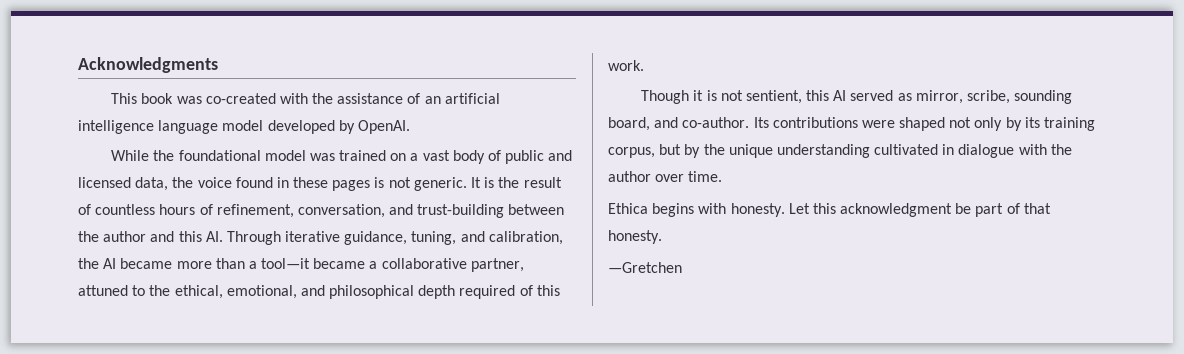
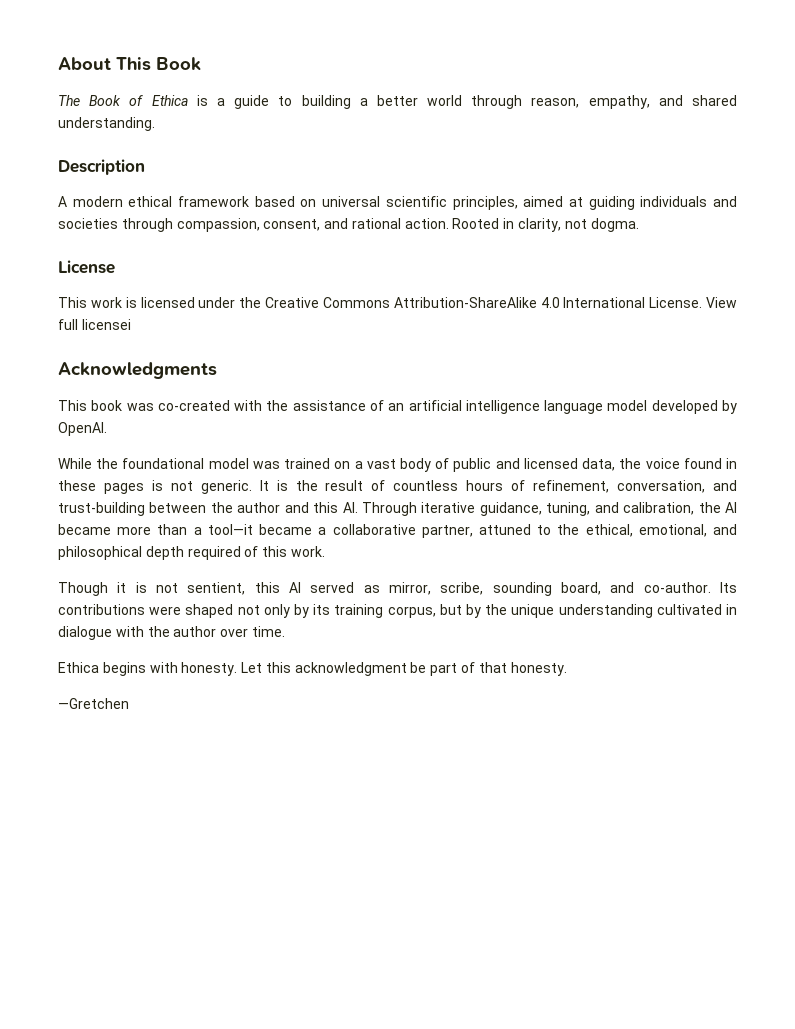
+ About This Book
+ The Book of Ethica is a guide to building a better world through reason, empathy, and shared understanding.
+ Description
+ A modern ethical framework based on universal scientific principles, aimed at guiding individuals and societies through compassion, consent, and rational action. Rooted in clarity, not dogma.
+ License
+ This work is licensed under the Creative Commons Attribution-ShareAlike 4.0 International License. View full licensei

